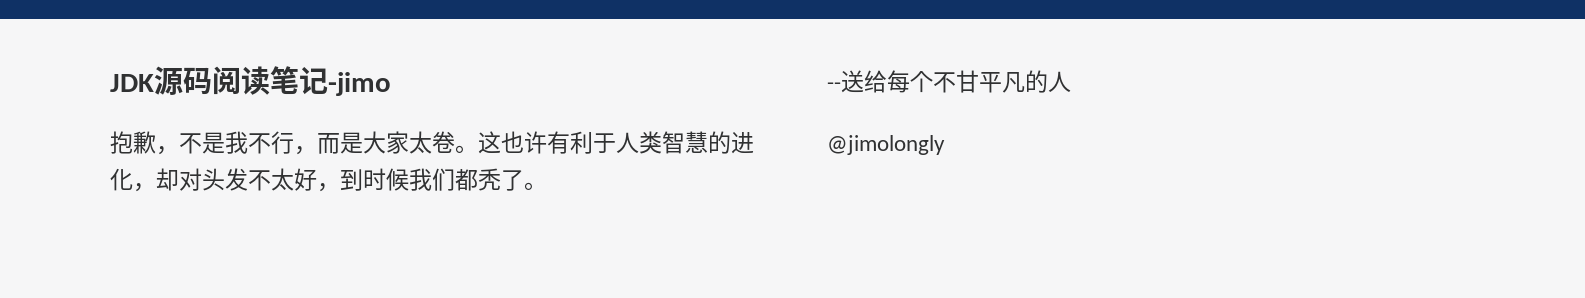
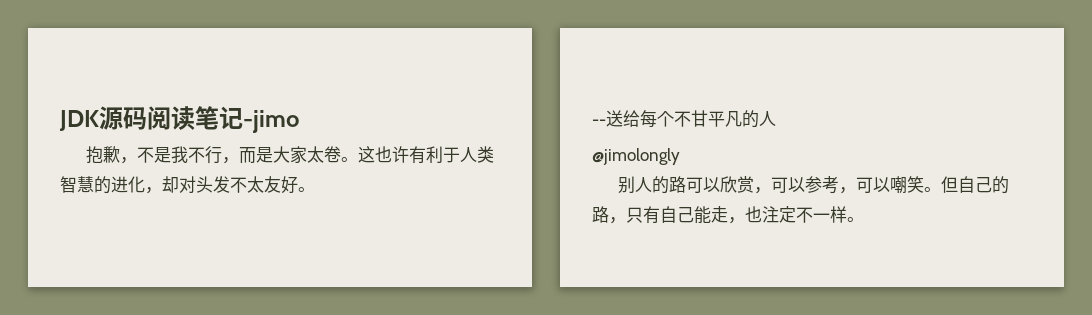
- 这也许有利于人类智慧的进化，却对头发不太好，到时候我们都秃了。
+ 这也许有利于人类智慧的进化，却对头发不太友好。
+ 别人的路可以欣赏，可以参考，可以嘲笑。但自己的路，只有自己能走，也注定不一样。

